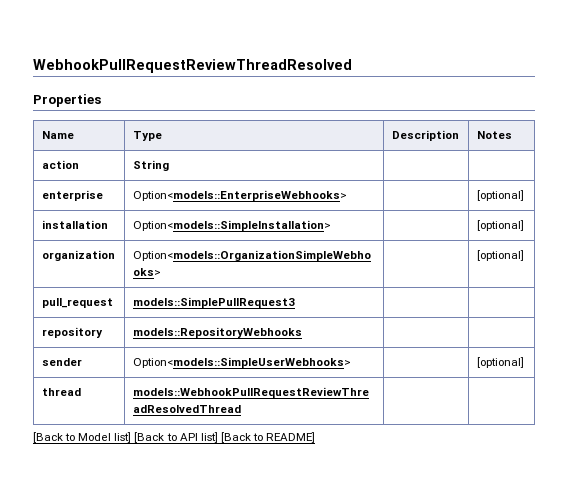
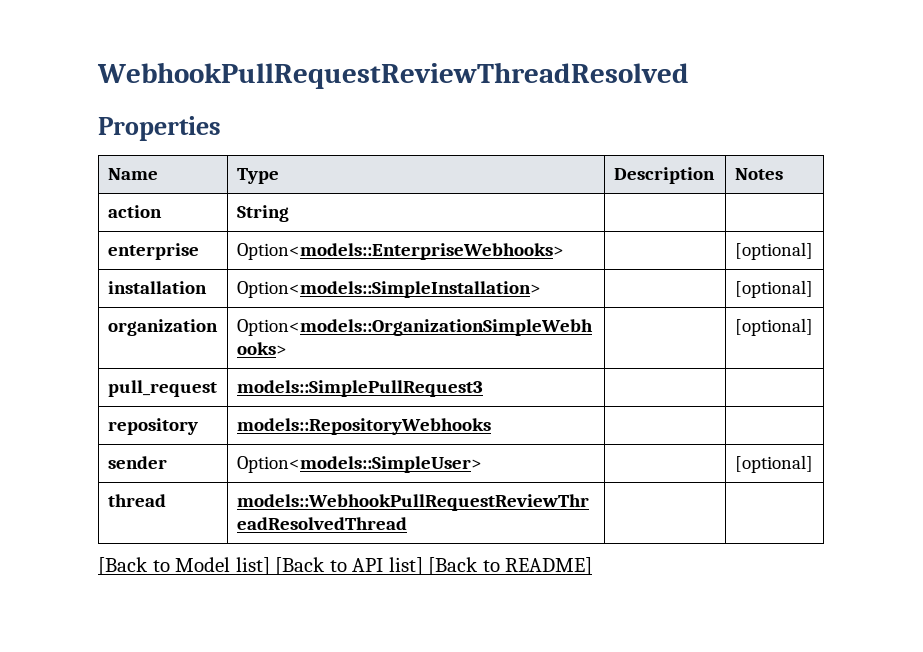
- sender | Option<models::SimpleUserWebhooks> | | [optional]
+ sender | Option<models::SimpleUser> | | [optional]

